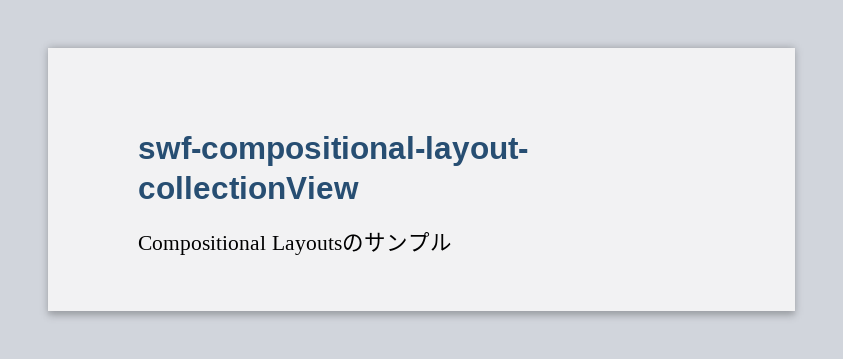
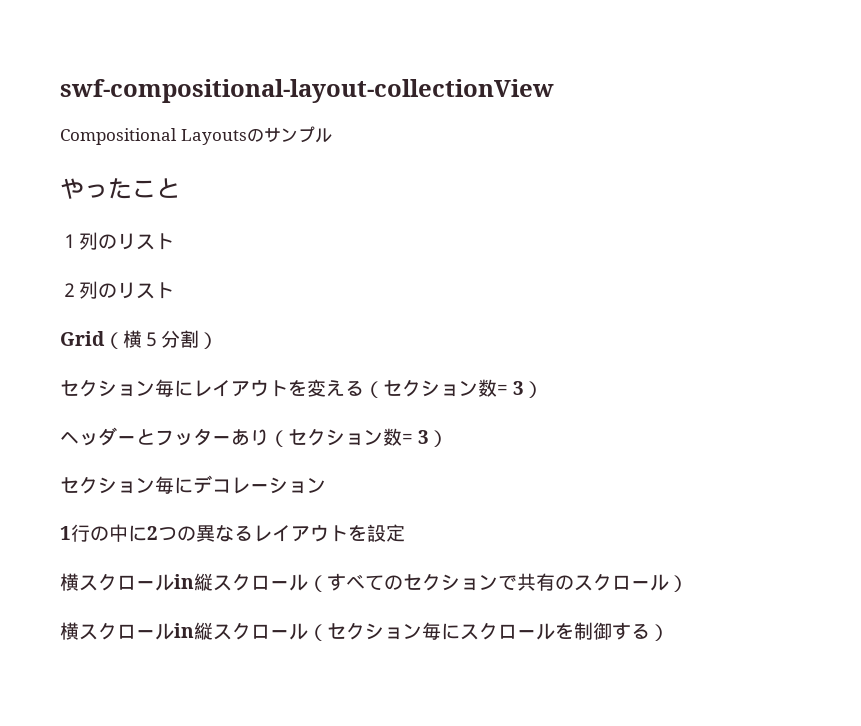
+ やったこと
+ １列のリスト
+ ２列のリスト
+ Grid（横５分割）
+ セクション毎にレイアウトを変える（セクション数= 3）
+ ヘッダーとフッターあり（セクション数= 3）
+ セクション毎にデコレーション
+ 1行の中に2つの異なるレイアウトを設定
+ 横スクロールin縦スクロール（すべてのセクションで共有のスクロール）
+ 横スクロールin縦スクロール（セクション毎にスクロールを制御する）

